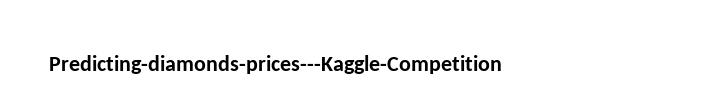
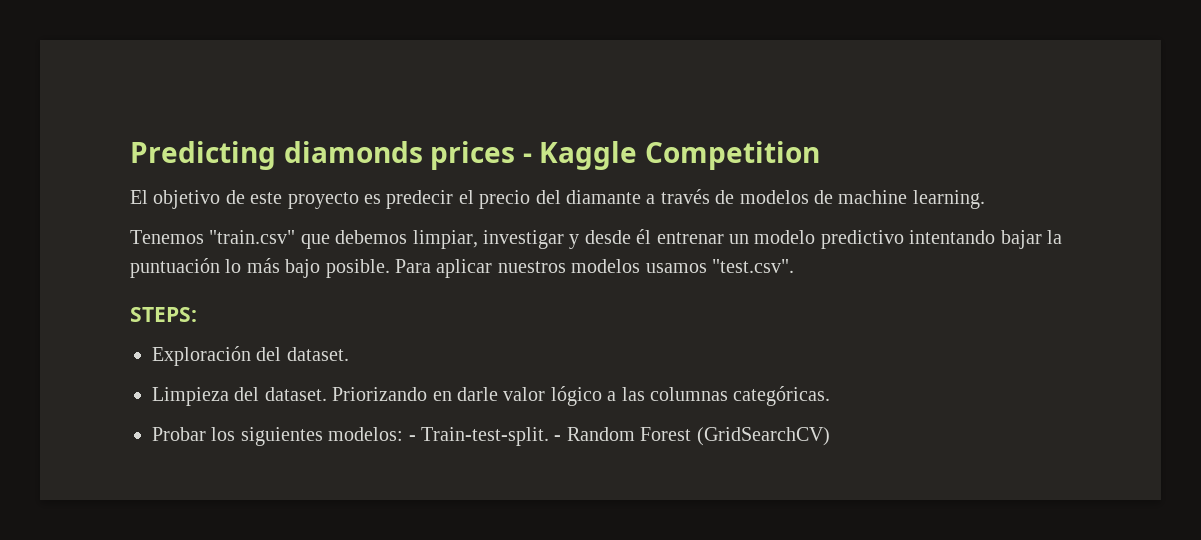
- Predicting-diamonds-prices---Kaggle-Competition
+ Predicting diamonds prices - Kaggle Competition
+ El objetivo de este proyecto es predecir el precio del diamante a través de modelos de machine learning.
+ Tenemos "train.csv" que debemos limpiar, investigar y desde él entrenar un modelo predictivo intentando bajar la puntuación lo más bajo posible. Para aplicar nuestros modelos usamos "test.csv".
+ STEPS:
+ Exploración del dataset.
+ Limpieza del dataset. Priorizando en darle valor lógico a las columnas categóricas.
+ Probar los siguientes modelos: - Train-test-split. - Random Forest (GridSearchCV)

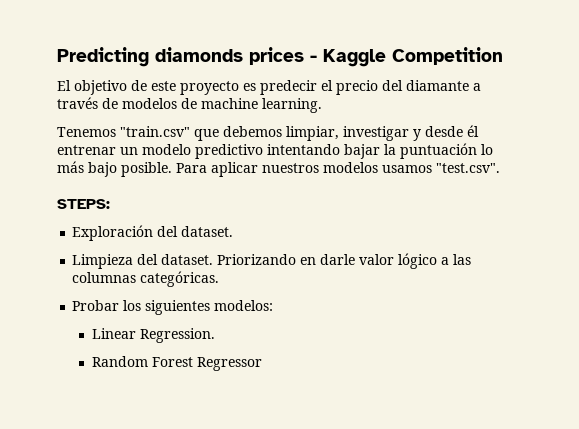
- Probar los siguientes modelos: - Train-test-split. - Random Forest (GridSearchCV)
+ Probar los siguientes modelos:
+ Linear Regression.
+ Random Forest Regressor

